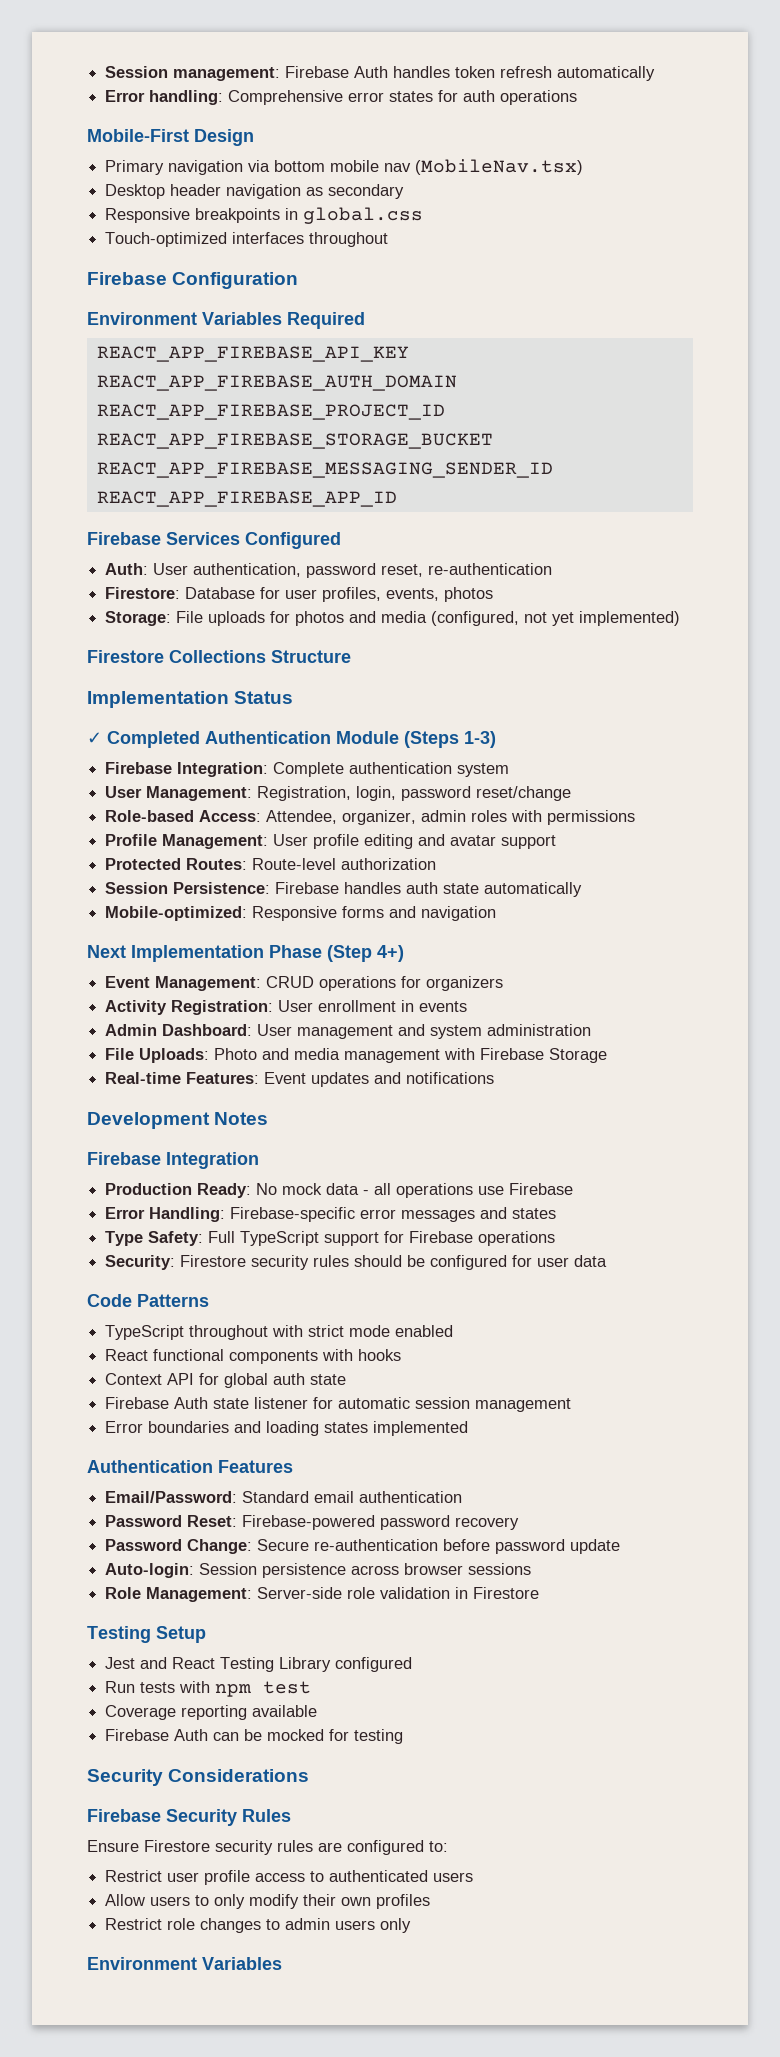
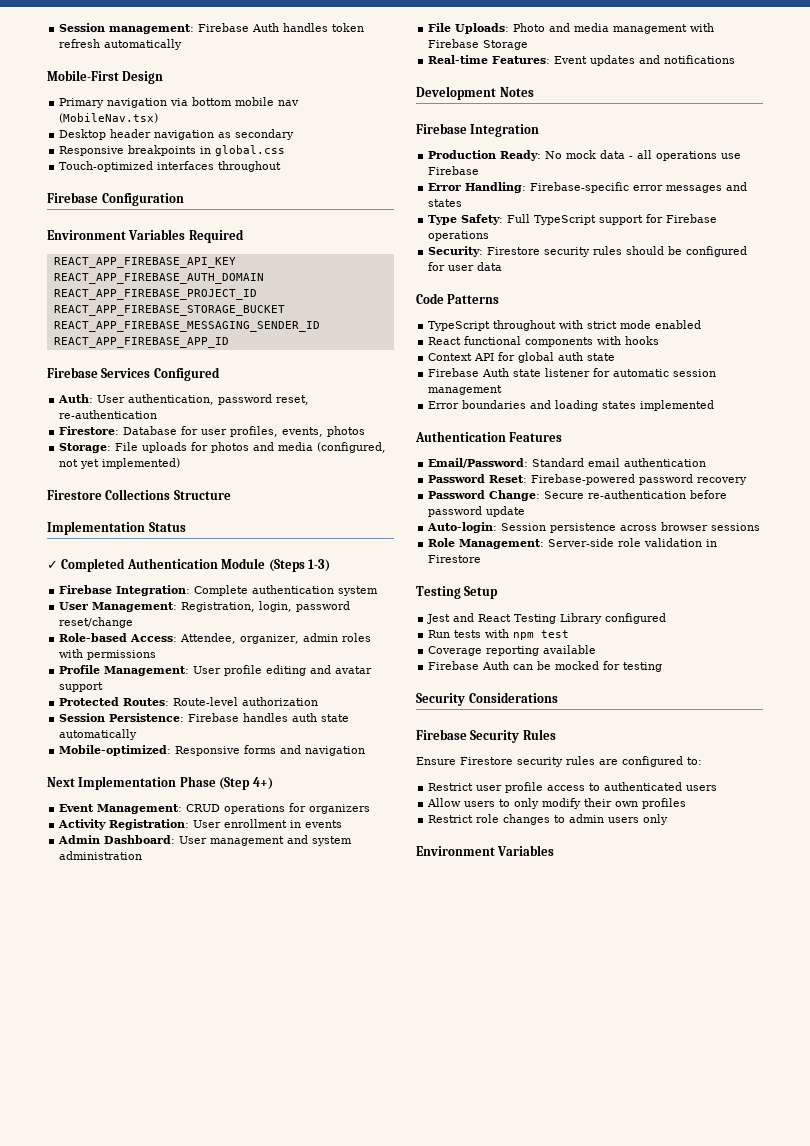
- Error handling: Comprehensive error states for auth operations

